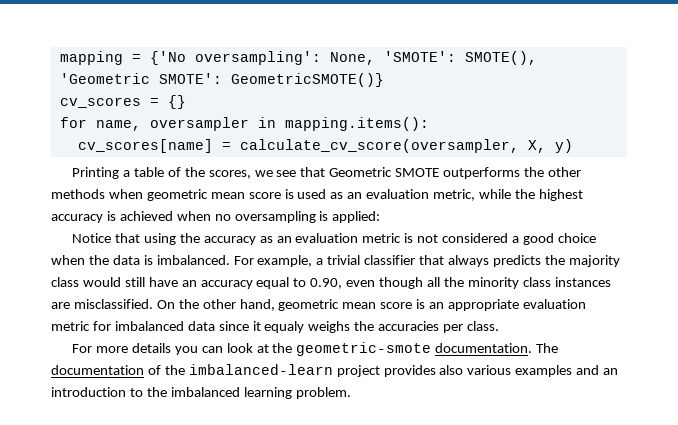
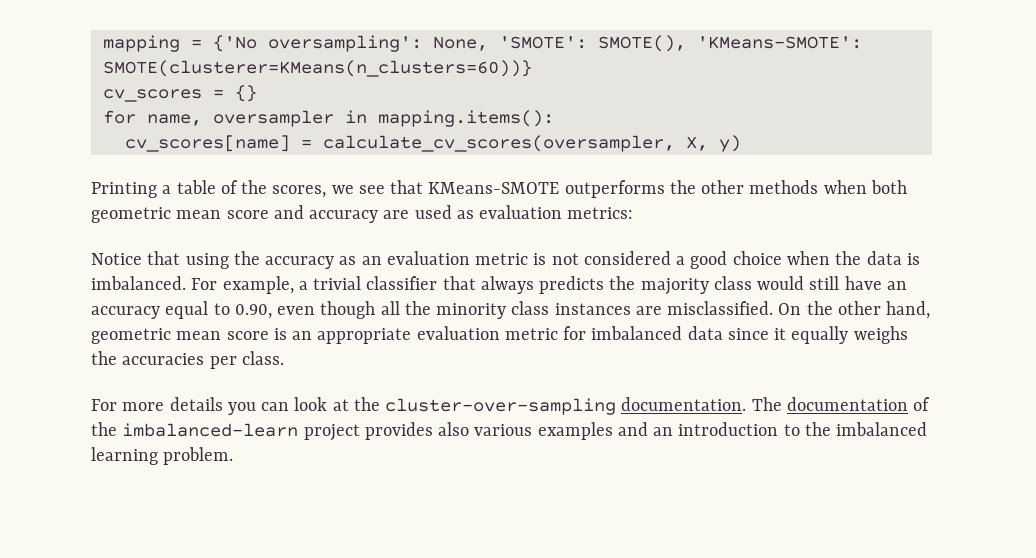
- mapping = {'No oversampling': None, 'SMOTE': SMOTE(), 'Geometric SMOTE': GeometricSMOTE()}
+ mapping = {'No oversampling': None, 'SMOTE': SMOTE(), 'KMeans-SMOTE': SMOTE(clusterer=KMeans(n_clusters=60))}
- cv_scores[name] = calculate_cv_score(oversampler, X, y)
+ cv_scores[name] = calculate_cv_scores(oversampler, X, y)
- Printing a table of the scores, we see that Geometric SMOTE outperforms the other methods when geometric mean score is used as an evaluation metric, while the highest accuracy is achieved when no oversampling is applied:
+ Printing a table of the scores, we see that KMeans-SMOTE outperforms the other methods when both geometric mean score and accuracy are used as evaluation metrics:
- On the other hand, geometric mean score is an appropriate evaluation metric for imbalanced data since it equaly weighs the accuracies per class.
+ On the other hand, geometric mean score is an appropriate evaluation metric for imbalanced data since it equally weighs the accuracies per class.
- For more details you can look at the geometric-smote documentation.
+ For more details you can look at the cluster-over-sampling documentation.

